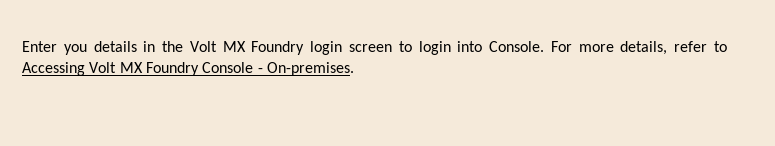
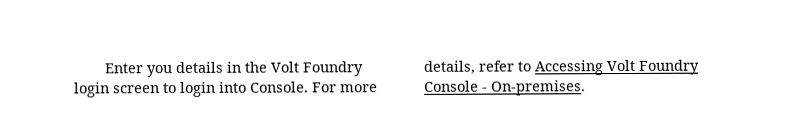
- Enter you details in the Volt MX Foundry login screen to login into Console.
+ Enter you details in the Volt Foundry login screen to login into Console.
- For more details, refer to Accessing Volt MX Foundry Console - On-premises.
+ For more details, refer to Accessing Volt Foundry Console - On-premises.

